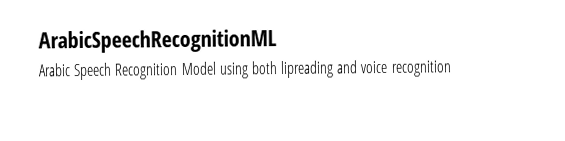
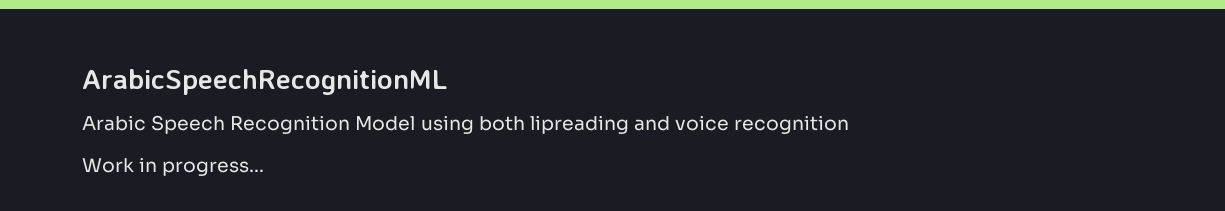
+ Work in progress...

